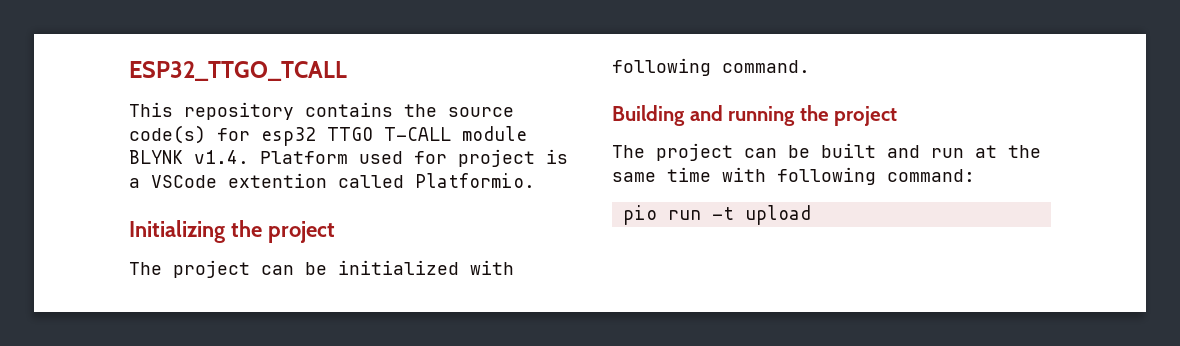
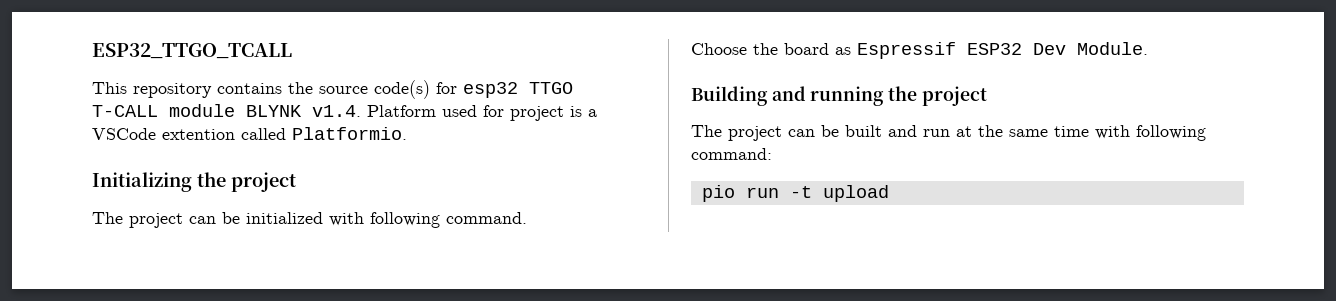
+ Choose the board as Espressif ESP32 Dev Module.

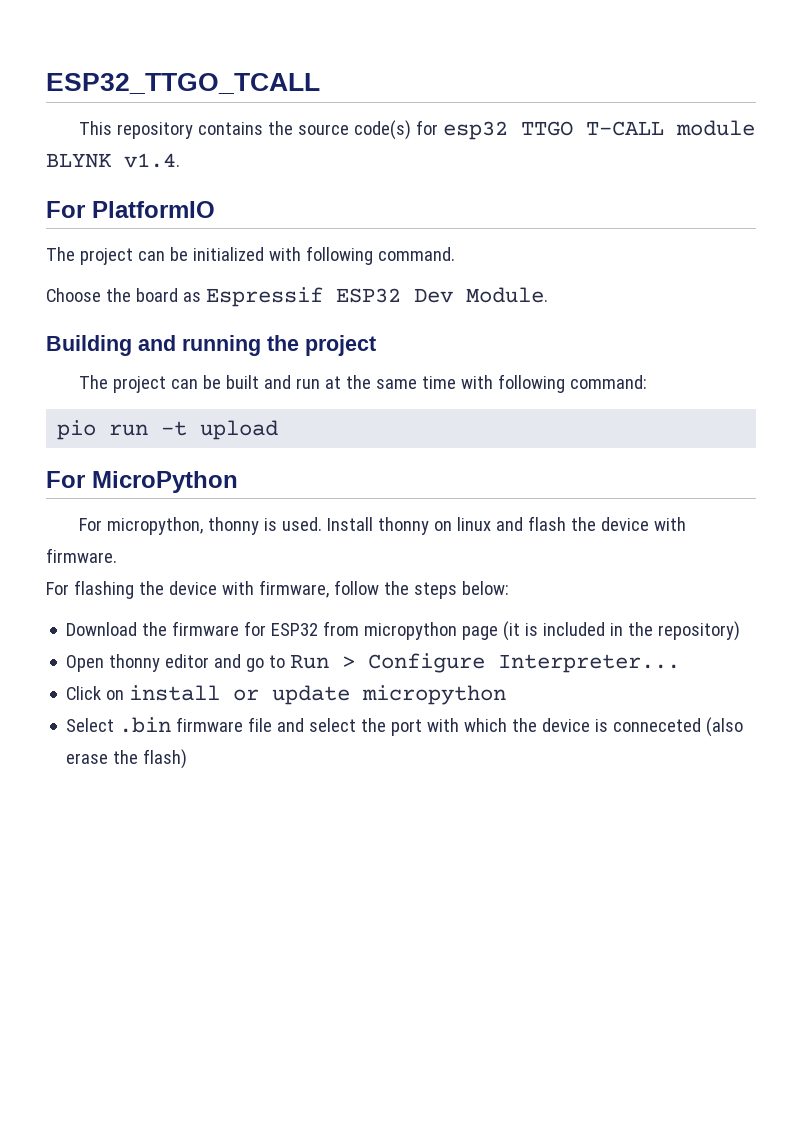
- This repository contains the source code(s) for esp32 TTGO T-CALL module BLYNK v1.4. Platform used for project is a VSCode extention called Platformio.
- Initializing the project
+ This repository contains the source code(s) for esp32 TTGO T-CALL module BLYNK v1.4.
+ For PlatformIO
+ For MicroPython
+ For micropython, thonny is used. Install thonny on linux and flash the device with firmware.
+ For flashing the device with firmware, follow the steps below:
+ Download the firmware for ESP32 from micropython page (it is included in the repository)
+ Open thonny editor and go to Run > Configure Interpreter...
+ Click on install or update micropython
+ Select .bin firmware file and select the port with which the device is conneceted (also erase the flash)

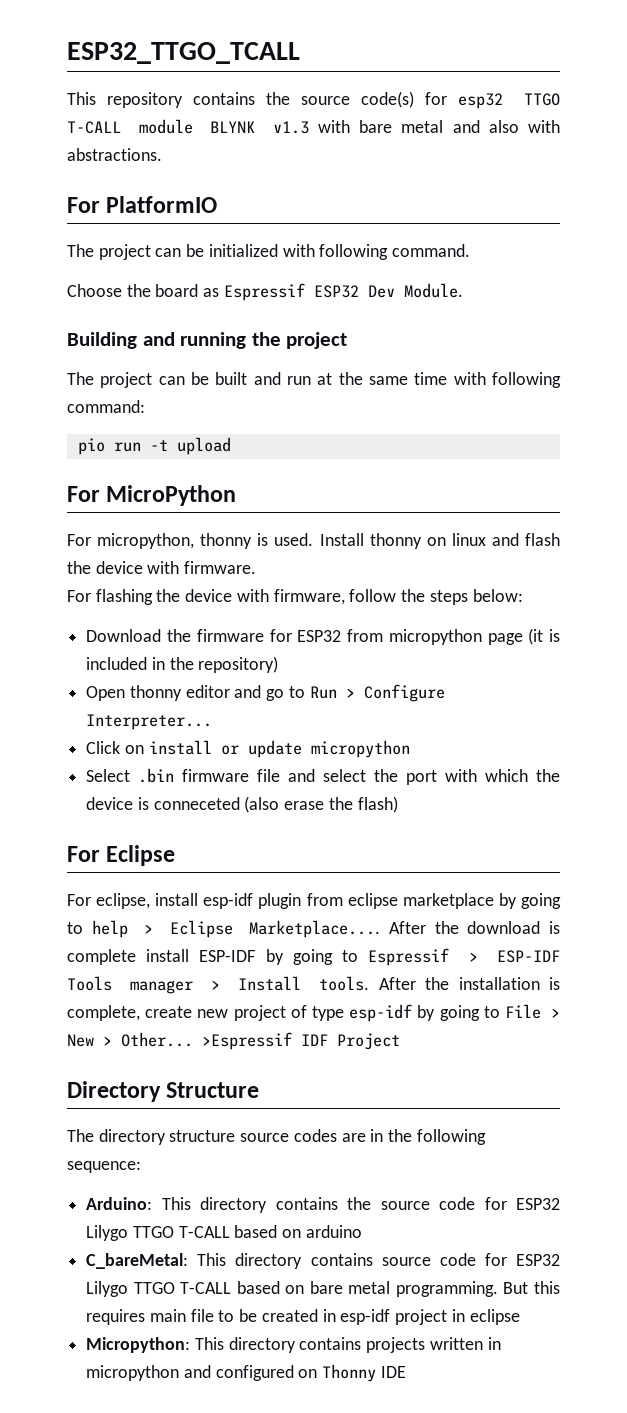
- This repository contains the source code(s) for esp32 TTGO T-CALL module BLYNK v1.4.
+ This repository contains the source code(s) for esp32 TTGO T-CALL module BLYNK v1.3 with bare metal and also with abstractions.
+ For Eclipse
+ For eclipse, install esp-idf plugin from eclipse marketplace by going to help > Eclipse Marketplace.... After the download is complete install ESP-IDF by going to Espressif > ESP-IDF Tools manager > Install tools. After the installation is complete, create new project of type esp-idf by going to File > New > Other... >Espressif IDF Project
+ Directory Structure
+ The directory structure source codes are in the following sequence:
+ Arduino: This directory contains the source code for ESP32 Lilygo TTGO T-CALL based on arduino
+ C_bareMetal: This directory contains source code for ESP32 Lilygo TTGO T-CALL based on bare metal programming. But this requires main file to be created in esp-idf project in eclipse
+ Micropython: This directory contains projects written in micropython and configured on Thonny IDE

